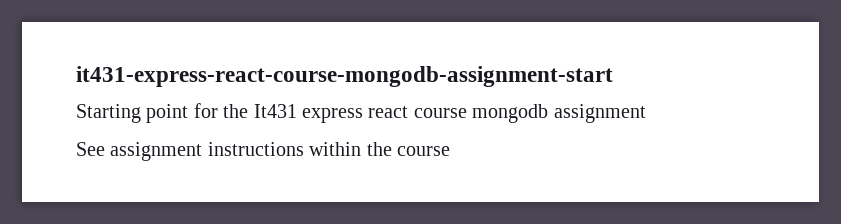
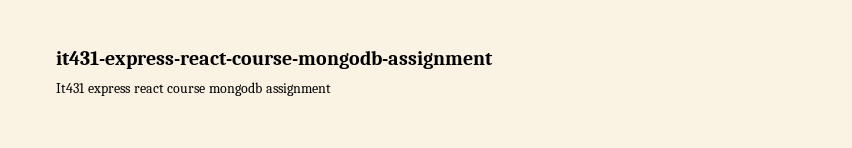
- it431-express-react-course-mongodb-assignment-start
- Starting point for the It431 express react course mongodb assignment
+ it431-express-react-course-mongodb-assignment
+ It431 express react course mongodb assignment
- See assignment instructions within the course

